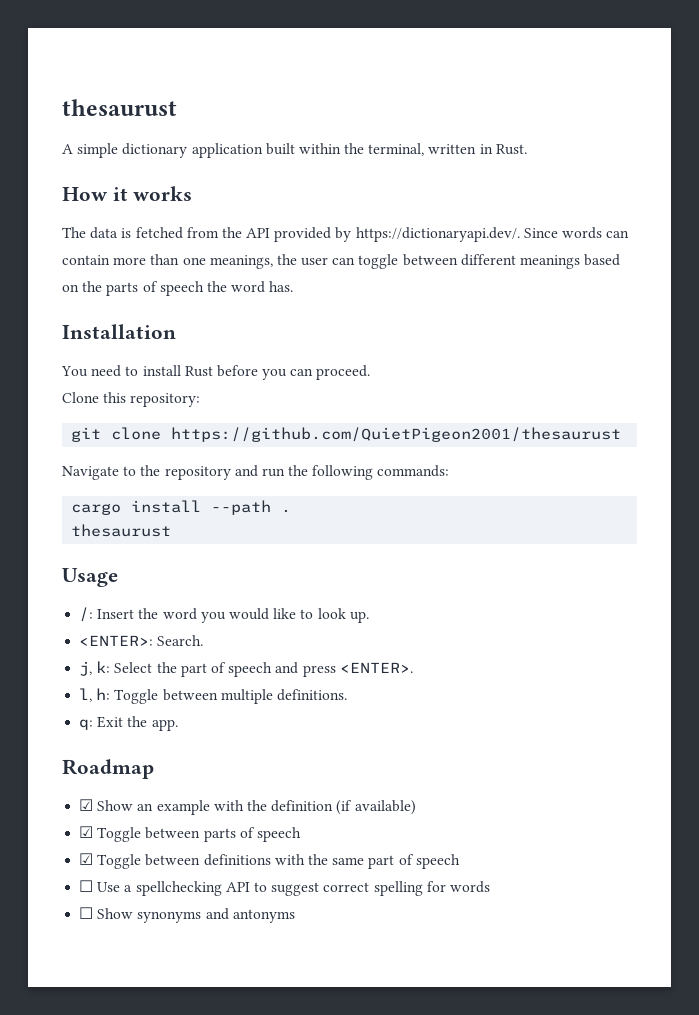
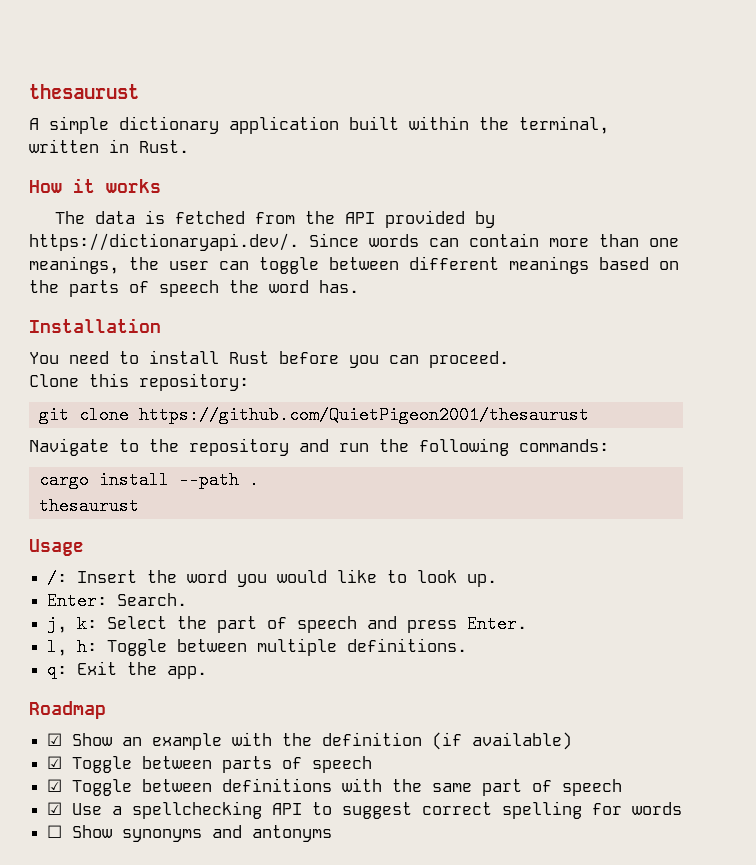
- <ENTER>: Search.
+ Enter: Search.
- j, k: Select the part of speech and press <ENTER>.
+ j, k: Select the part of speech and press Enter.
- ☐ Use a spellchecking API to suggest correct spelling for words
+ ☑ Use a spellchecking API to suggest correct spelling for words

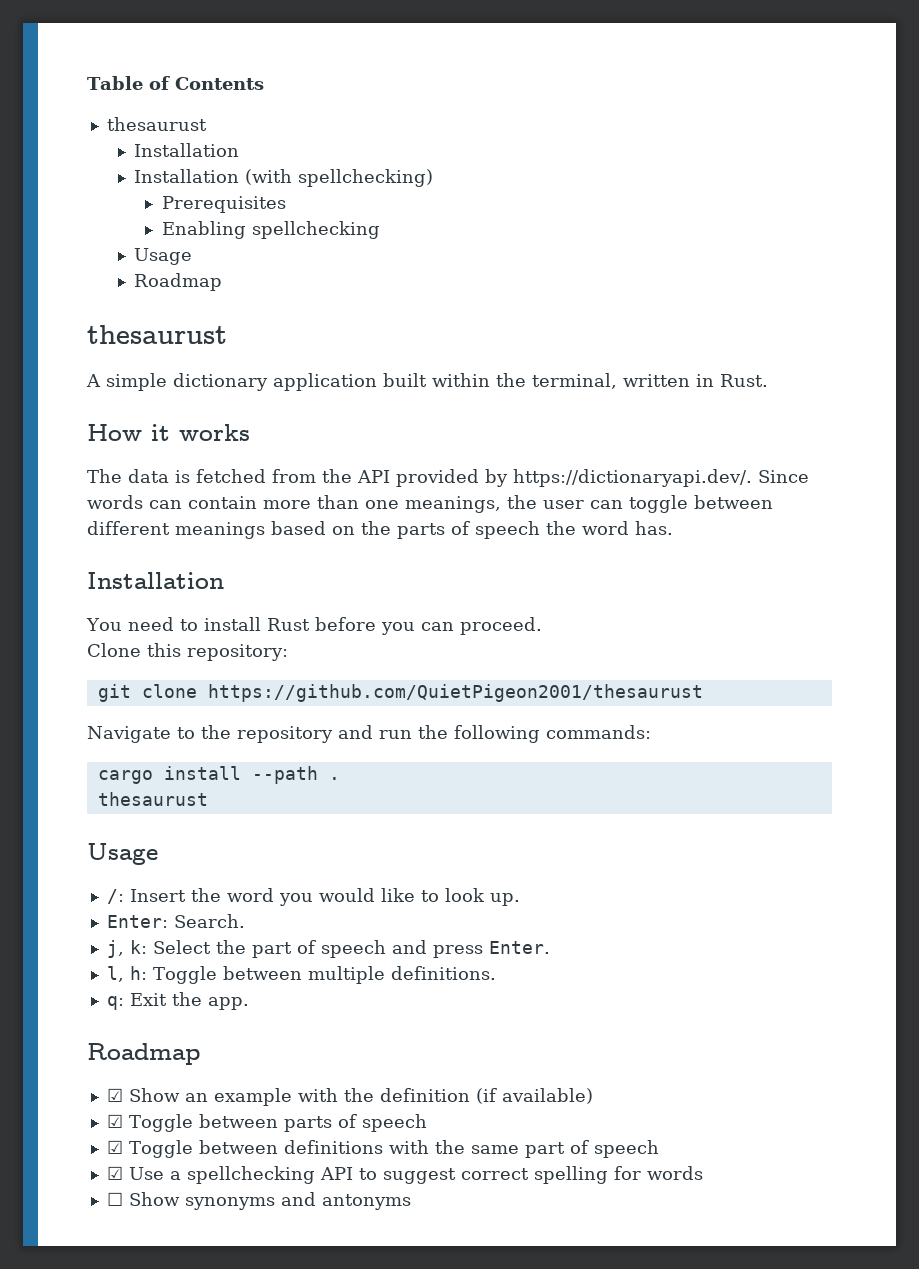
+ Table of Contents
+ thesaurust
+ Installation
+ Installation (with spellchecking)
+ Prerequisites
+ Enabling spellchecking
+ Usage
+ Roadmap

